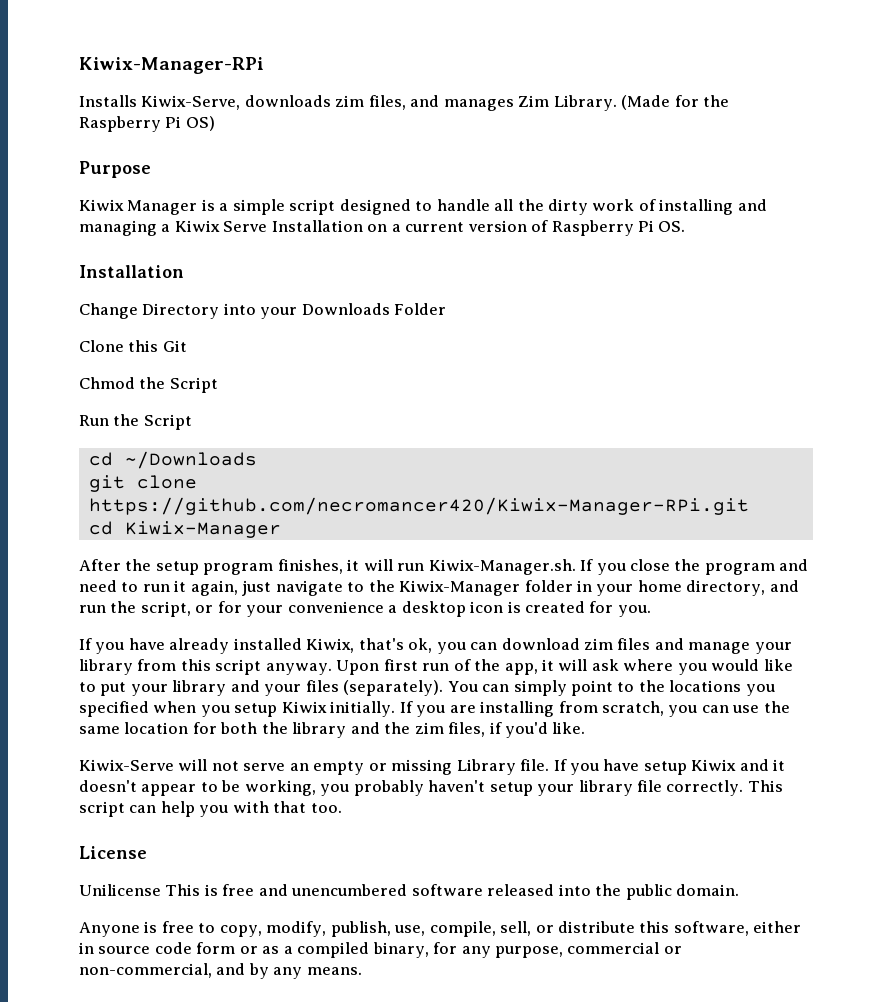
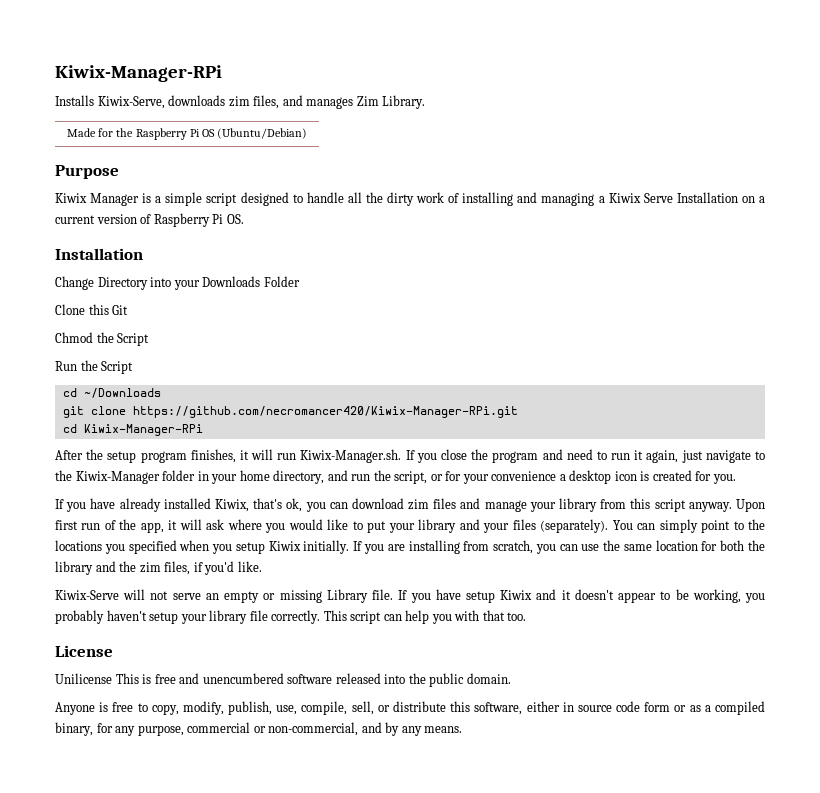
- Installs Kiwix-Serve, downloads zim files, and manages Zim Library. (Made for the Raspberry Pi OS)
+ Installs Kiwix-Serve, downloads zim files, and manages Zim Library.
+ Made for the Raspberry Pi OS (Ubuntu/Debian)
- cd Kiwix-Manager
+ cd Kiwix-Manager-RPi

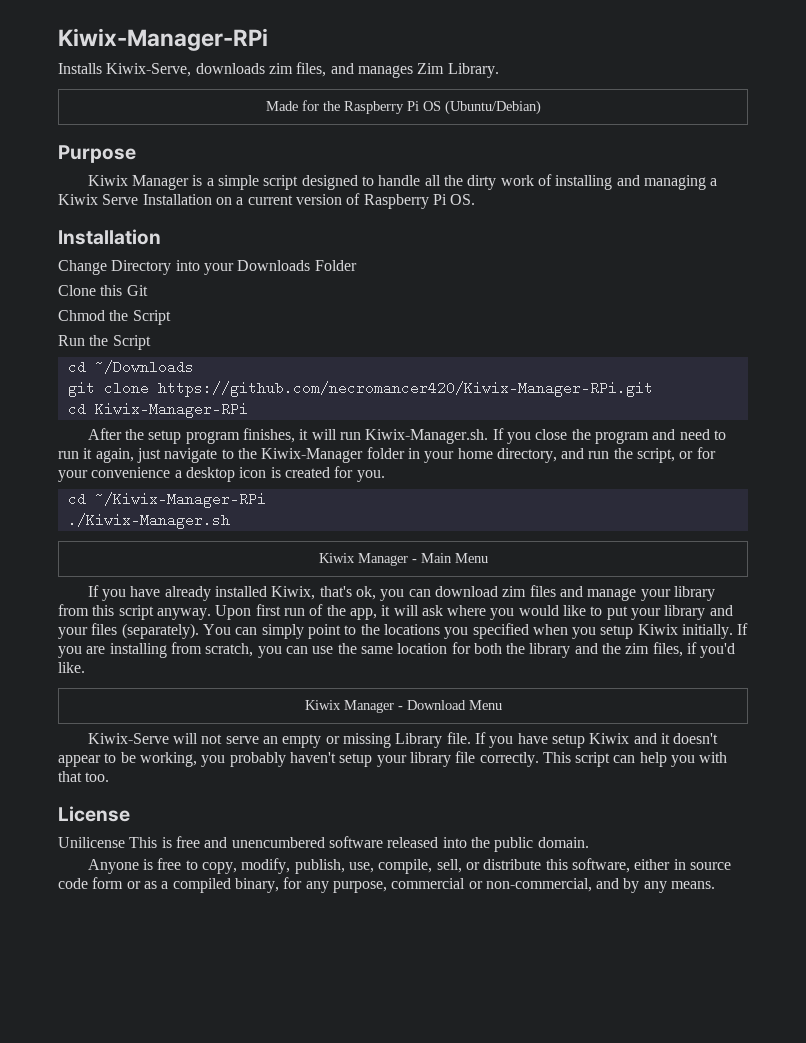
+ cd ~/Kiwix-Manager-RPi
+ ./Kiwix-Manager.sh
+ Kiwix Manager - Main Menu
+ Kiwix Manager - Download Menu

